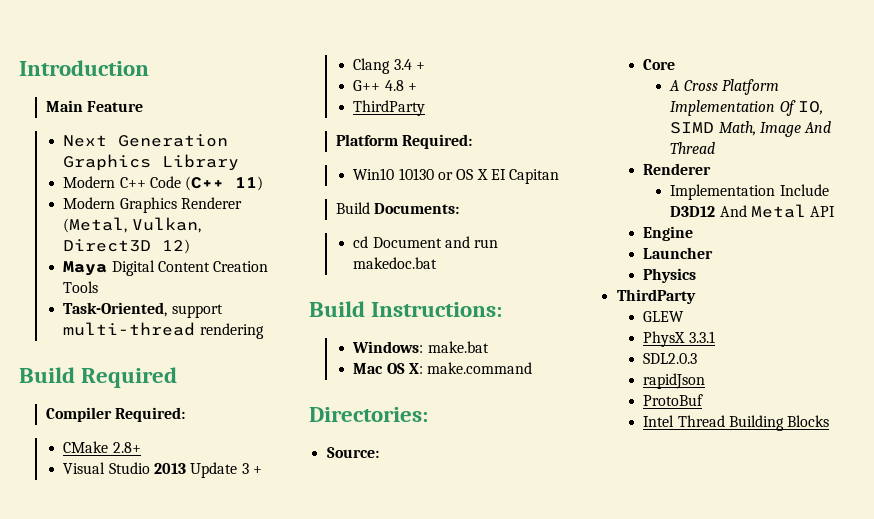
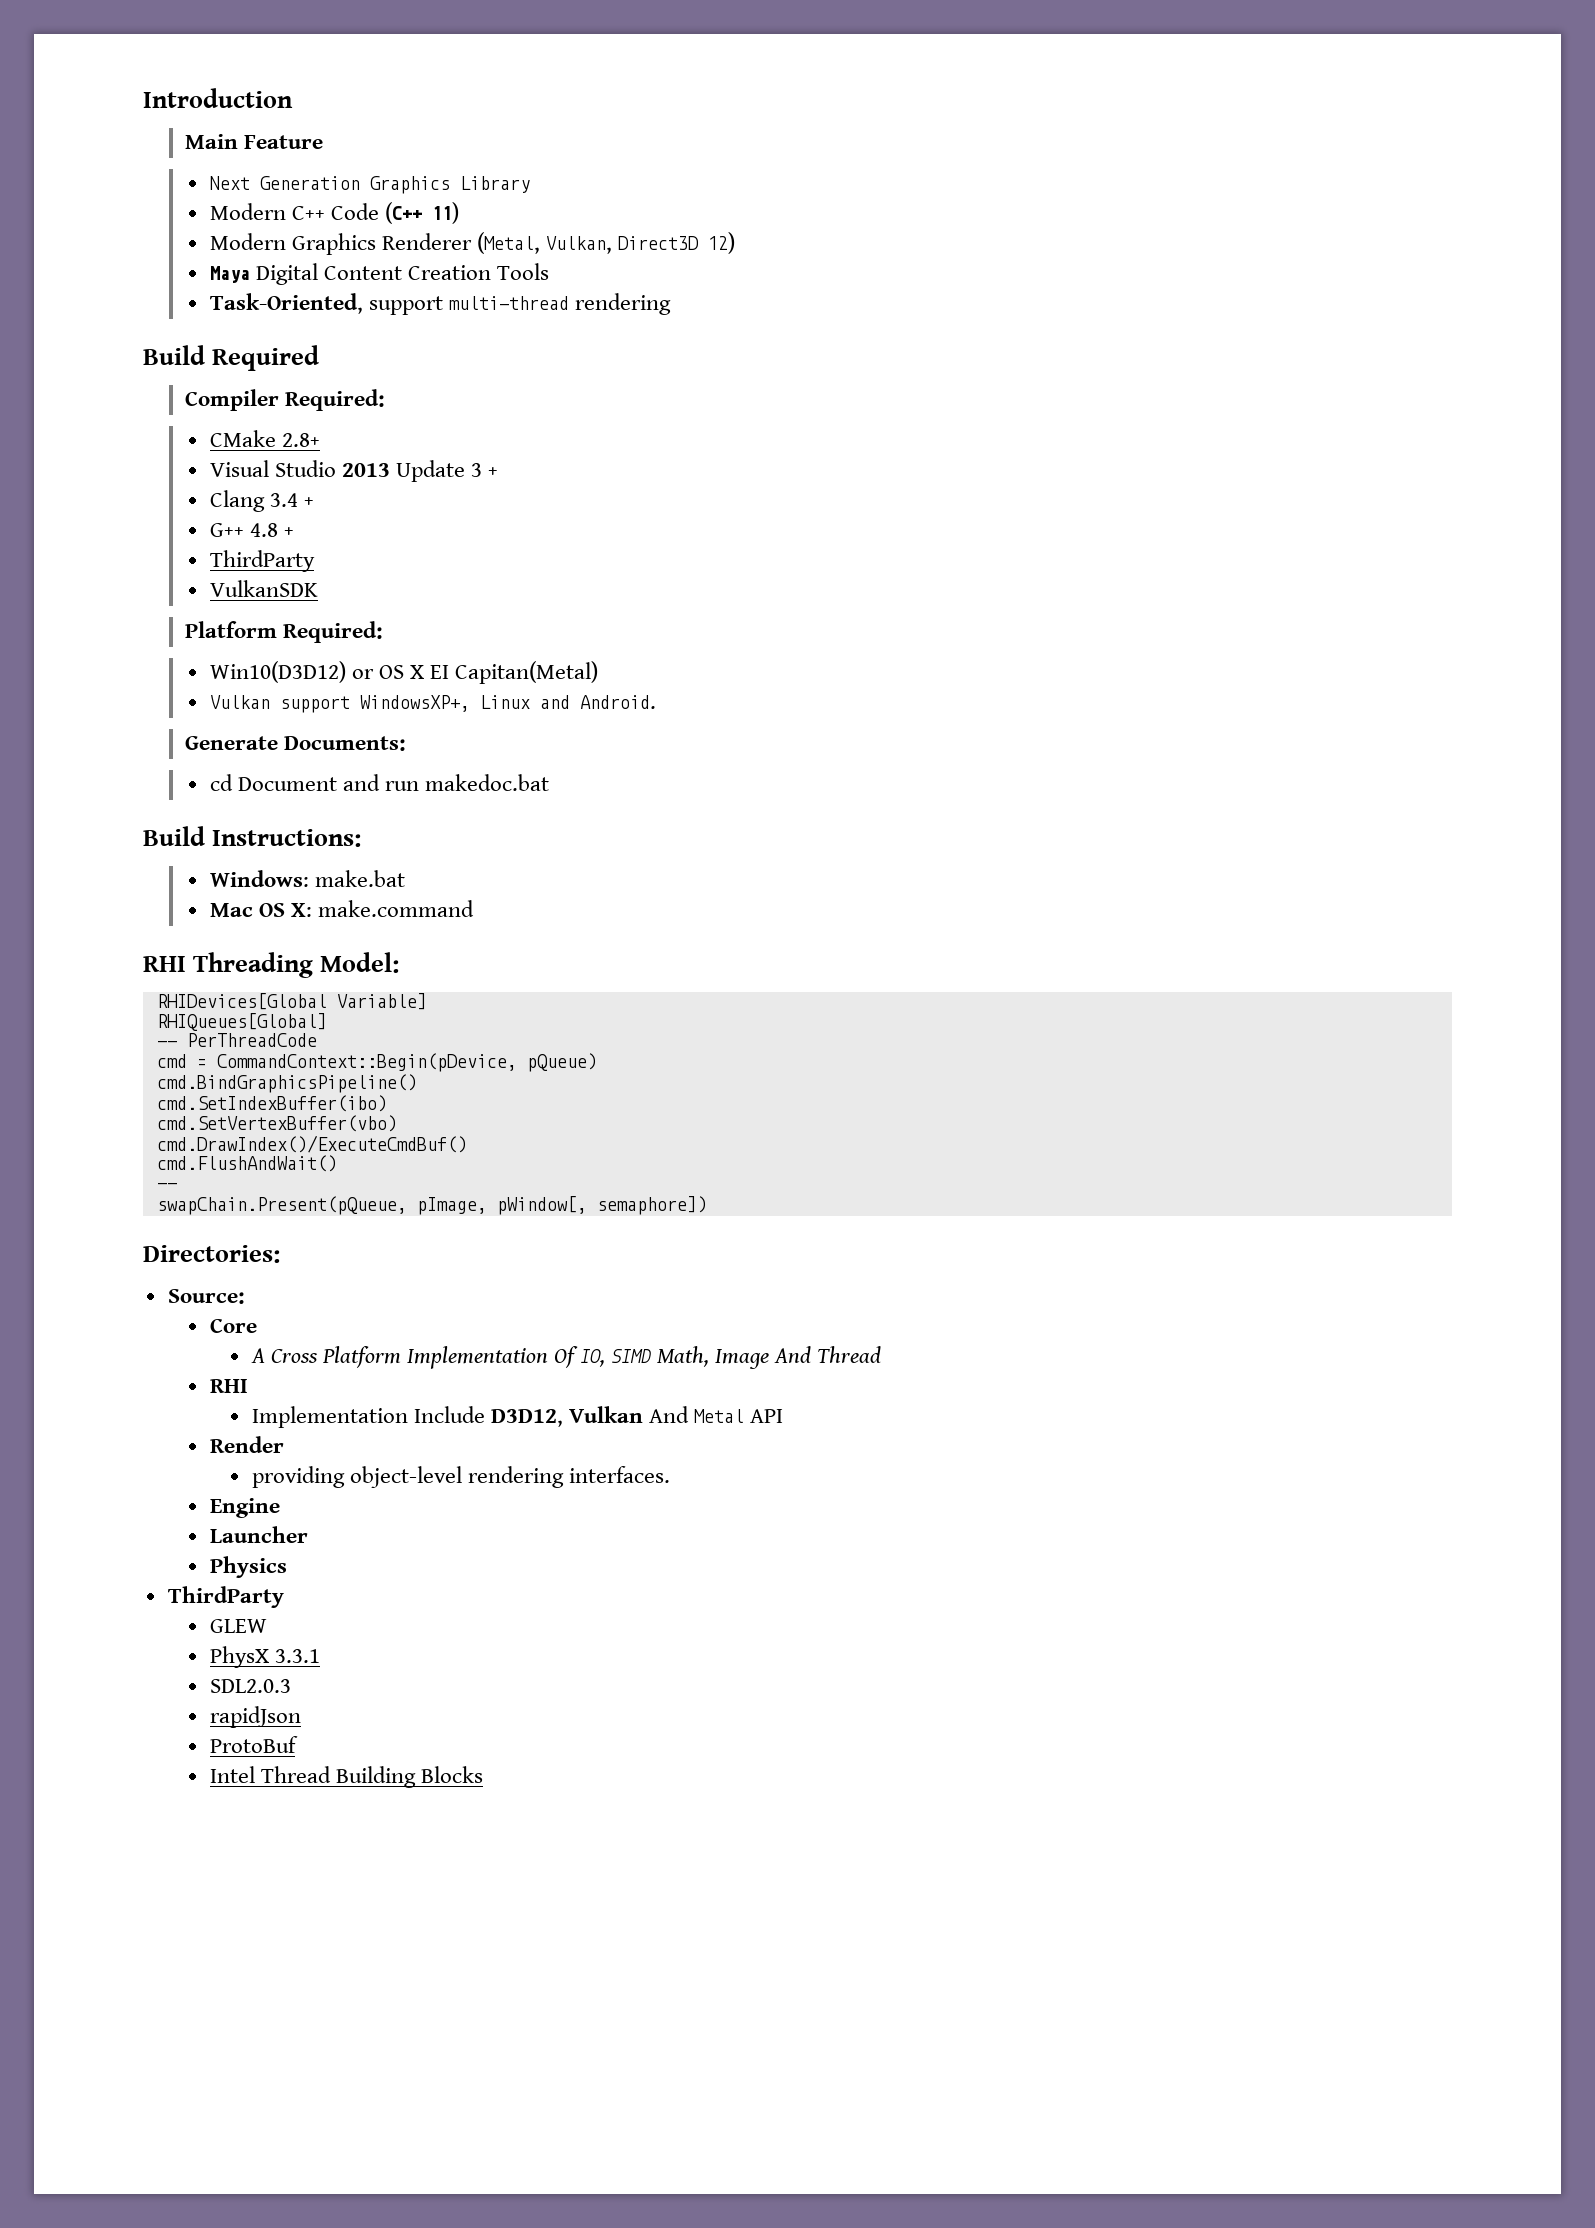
+ VulkanSDK
- Win10 10130 or OS X EI Capitan
- Build Documents:
+ Win10(D3D12) or OS X EI Capitan(Metal)
+ Vulkan support WindowsXP+, Linux and Android.
+ Generate Documents:
+ RHI Threading Model:
+ RHIDevices[Global Variable]
+ RHIQueues[Global]
+ -- PerThreadCode
+ cmd = CommandContext::Begin(pDevice, pQueue)
+ cmd.BindGraphicsPipeline()
+ cmd.SetIndexBuffer(ibo)
+ cmd.SetVertexBuffer(vbo)
+ cmd.DrawIndex()/ExecuteCmdBuf()
+ cmd.FlushAndWait()
+ --
+ swapChain.Present(pQueue, pImage, pWindow[, semaphore])
  A Cross Platform Implementation Of IO, SIMD Math, Image And Thread
- Renderer
+ RHI
- Implementation Include D3D12 And Metal API
+ Implementation Include D3D12, Vulkan And Metal API
+ Render
+ providing object-level rendering interfaces.

